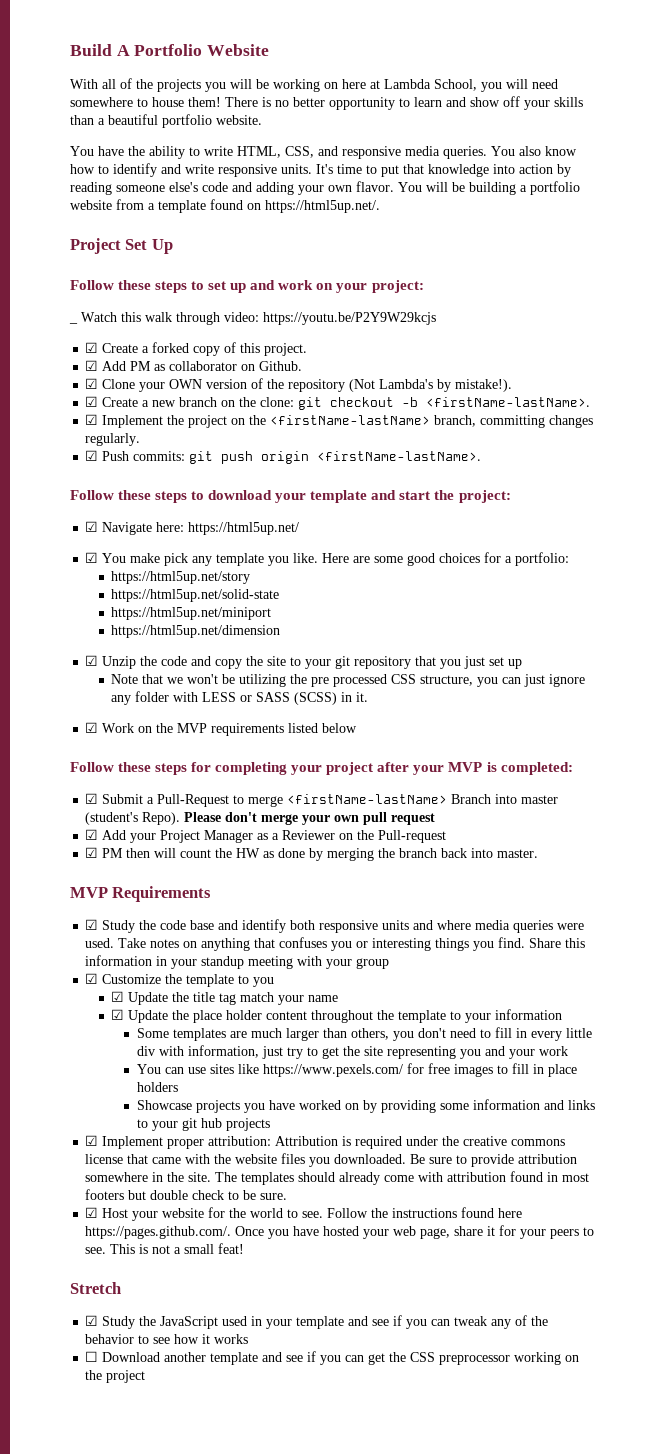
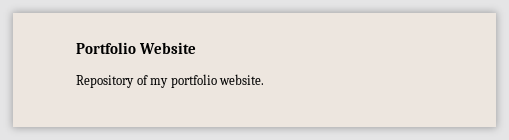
- Build A Portfolio Website
+ Portfolio Website
- With all of the projects you will be working on here at Lambda School, you will need somewhere to house them! There is no better opportunity to learn and show off your skills than a beautiful portfolio website.
- You have the ability to write HTML, CSS, and responsive media queries. You also know how to identify and write responsive units. It's time to put that knowledge into action by reading someone else's code and adding your own flavor. You will be building a portfolio website from a template found on https://html5up.net/.
- Project Set Up
- Follow these steps to set up and work on your project:
- _ Watch this walk through video: https://youtu.be/P2Y9W29kcjs
- ☑ Create a forked copy of this project.
- ☑ Add PM as collaborator on Github.
- ☑ Clone your OWN version of the repository (Not Lambda's by mistake!).
- ☑ Create a new branch on the clone: git checkout -b <firstName-lastName>.
- ☑ Implement the project on the <firstName-lastName> branch, committing changes regularly.
- ☑ Push commits: git push origin <firstName-lastName>.
- Follow these steps to download your template and start the project:
- ☑ Navigate here: https://html5up.net/
- ☑ You make pick any template you like. Here are some good choices for a portfolio:
- https://html5up.net/story
- https://html5up.net/solid-state
- https://html5up.net/miniport
- https://html5up.net/dimension
- ☑ Unzip the code and copy the site to your git repository that you just set up
- Note that we won't be utilizing the pre processed CSS structure, you can just ignore any folder with LESS or SASS (SCSS) in it.
- ☑ Work on the MVP requirements listed below
- Follow these steps for completing your project after your MVP is completed:
- ☑ Submit a Pull-Request to merge <firstName-lastName> Branch into master (student's Repo). Please don't merge your own pull request
- ☑ Add your Project Manager as a Reviewer on the Pull-request
- ☑ PM then will count the HW as done by merging the branch back into master.
- MVP Requirements
- ☑ Study the code base and identify both responsive units and where media queries were used. Take notes on anything that confuses you or interesting things you find. Share this information in your standup meeting with your group
- ☑ Customize the template to you
- ☑ Update the title tag match your name
- ☑ Update the place holder content throughout the template to your information
- Some templates are much larger than others, you don't need to fill in every little div with information, just try to get the site representing you and your work
- You can use sites like https://www.pexels.com/ for free images to fill in place holders
- Showcase projects you have worked on by providing some information and links to your git hub projects
- ☑ Implement proper attribution: Attribution is required under the creative commons license that came with the website files you downloaded. Be sure to provide attribution somewhere in the site. The templates should already come with attribution found in most footers but double check to be sure.
- ☑ Host your website for the world to see. Follow the instructions found here https://pages.github.com/. Once you have hosted your web page, share it for your peers to see. This is not a small feat!
- Stretch
- ☑ Study the JavaScript used in your template and see if you can tweak any of the behavior to see how it works
- ☐ Download another template and see if you can get the CSS preprocessor working on the project
+ Repository of my portfolio website.

